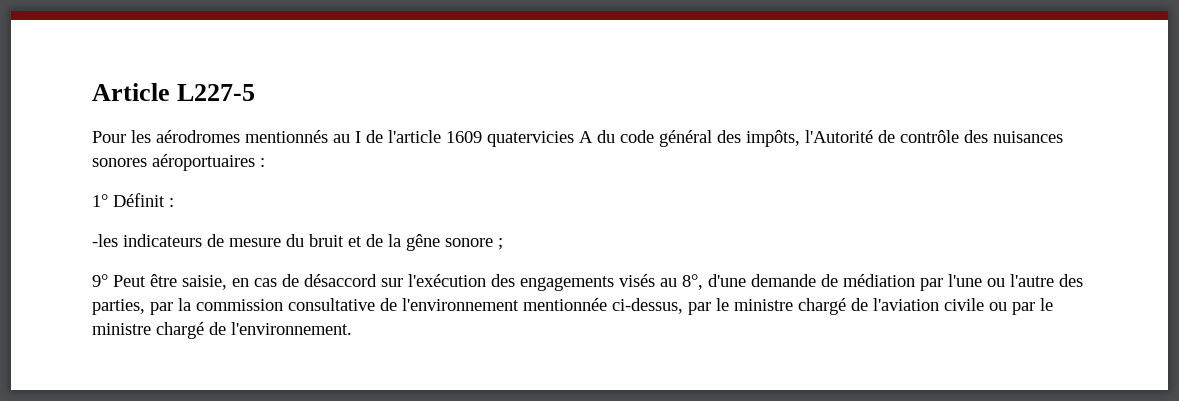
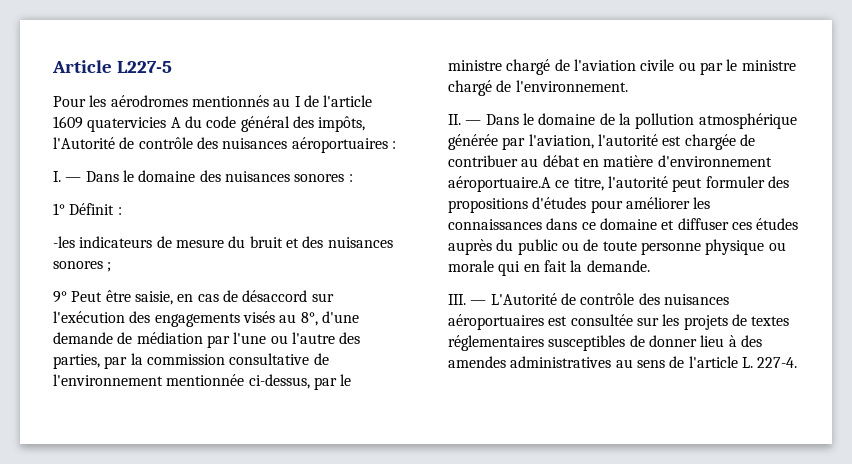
- Pour les aérodromes mentionnés au I de l'article 1609 quatervicies A du code général des impôts, l'Autorité de contrôle des nuisances sonores aéroportuaires :
+ Pour les aérodromes mentionnés au I de l'article 1609 quatervicies A du code général des impôts, l'Autorité de contrôle des nuisances aéroportuaires :
+ I. ― Dans le domaine des nuisances sonores :
- -les indicateurs de mesure du bruit et de la gêne sonore ;
+ -les indicateurs de mesure du bruit et des nuisances sonores ;
+ II. ― Dans le domaine de la pollution atmosphérique générée par l'aviation, l'autorité est chargée de contribuer au débat en matière d'environnement aéroportuaire.A ce titre, l'autorité peut formuler des propositions d'études pour améliorer les connaissances dans ce domaine et diffuser ces études auprès du public ou de toute personne physique ou morale qui en fait la demande.
+ III. ― L'Autorité de contrôle des nuisances aéroportuaires est consultée sur les projets de textes réglementaires susceptibles de donner lieu à des amendes administratives au sens de l'article L. 227-4.

